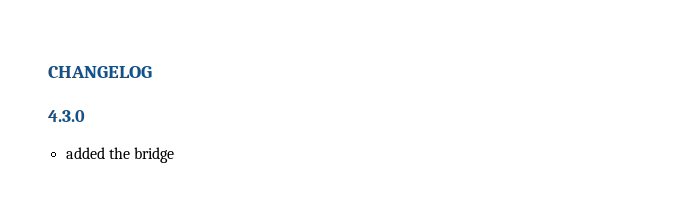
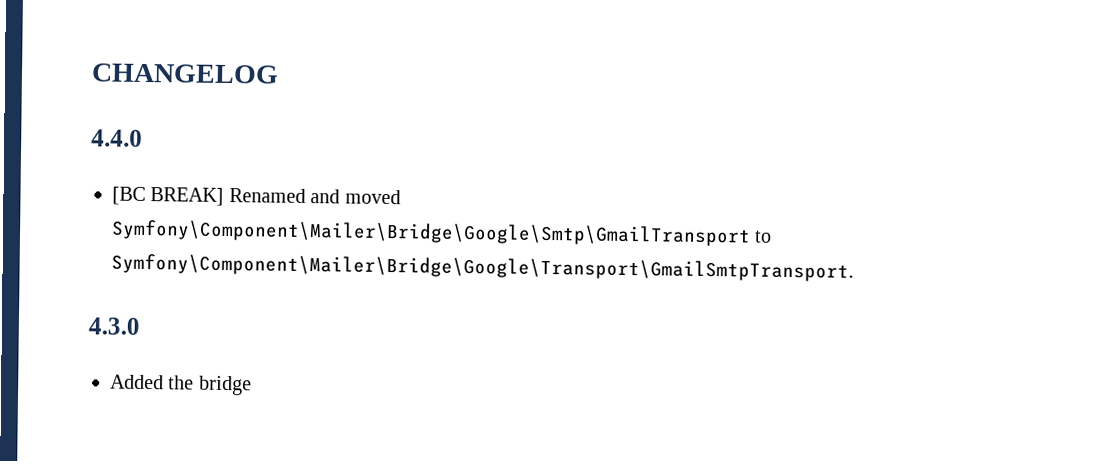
+ 4.4.0
+ [BC BREAK] Renamed and moved Symfony\Component\Mailer\Bridge\Google\Smtp\GmailTransport to Symfony\Component\Mailer\Bridge\Google\Transport\GmailSmtpTransport.
- added the bridge
+ Added the bridge

